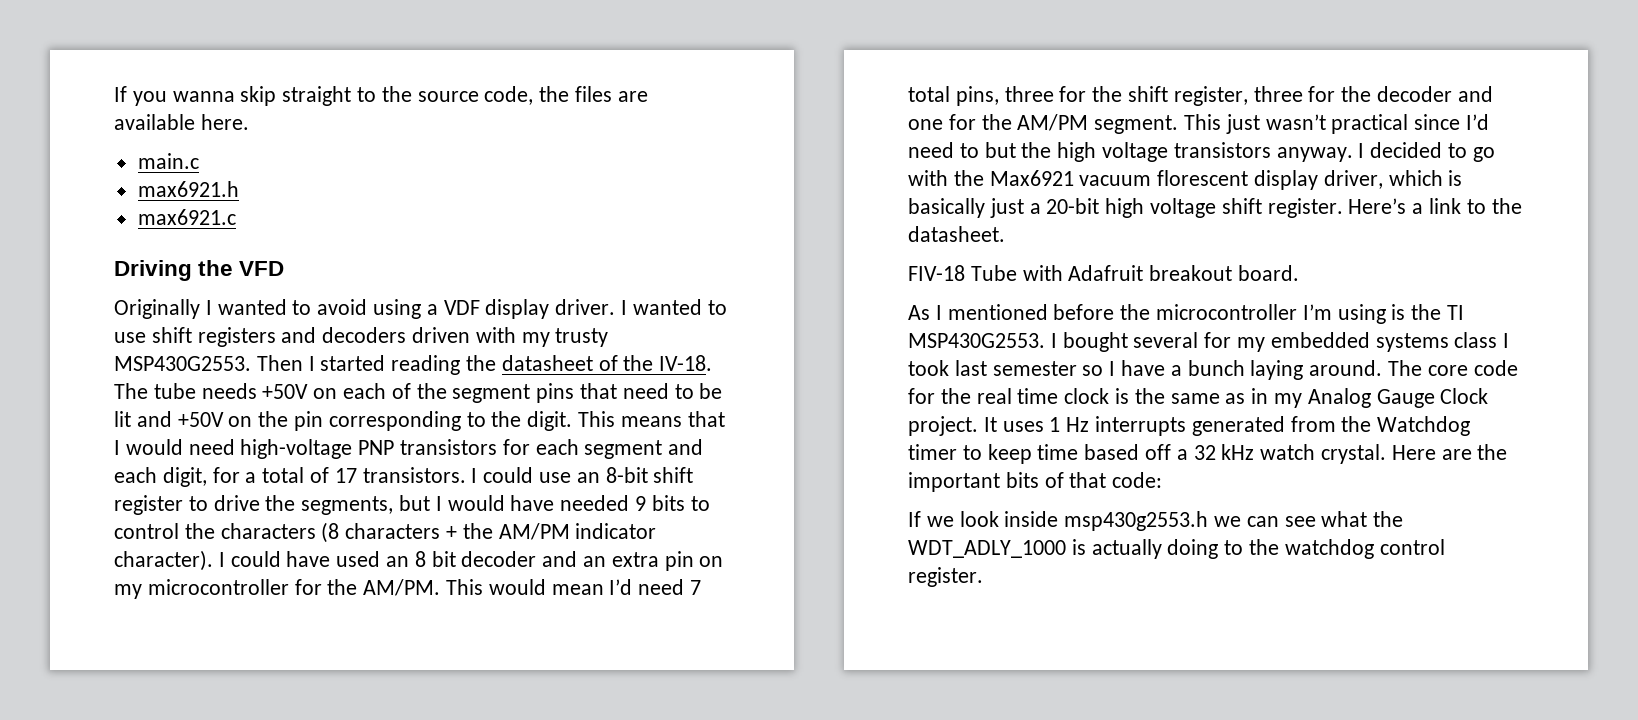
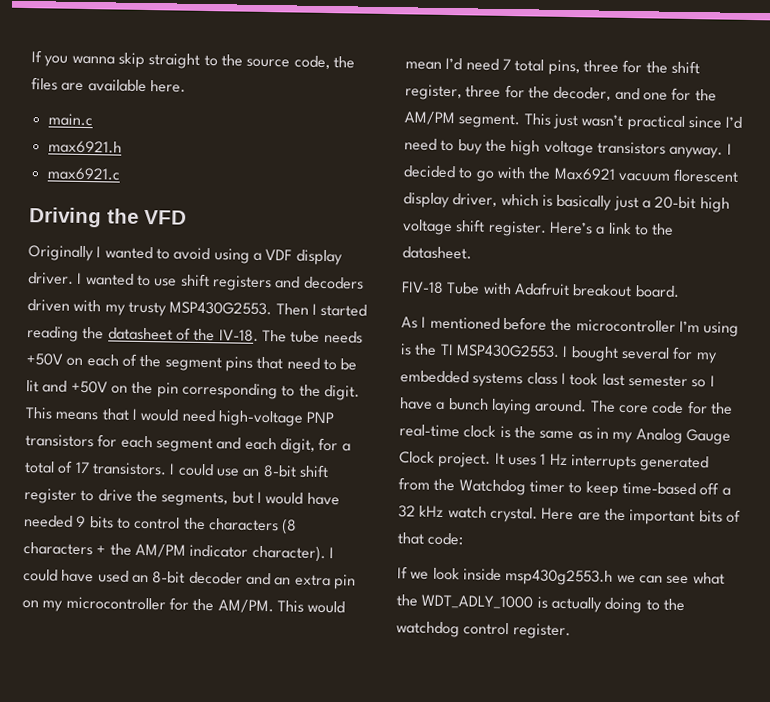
- I could have used an 8 bit decoder and an extra pin on my microcontroller for the AM/PM.
+ I could have used an 8-bit decoder and an extra pin on my microcontroller for the AM/PM.
- This would mean I’d need 7 total pins, three for the shift register, three for the decoder and one for the AM/PM segment.
+ This would mean I’d need 7 total pins, three for the shift register, three for the decoder, and one for the AM/PM segment.
- This just wasn’t practical since I’d need to but the high voltage transistors anyway.
+ This just wasn’t practical since I’d need to buy the high voltage transistors anyway.
- The core code for the real time clock is the same as in my Analog Gauge Clock project.
+ The core code for the real-time clock is the same as in my Analog Gauge Clock project.
- It uses 1 Hz interrupts generated from the Watchdog timer to keep time based off a 32 kHz watch crystal.
+ It uses 1 Hz interrupts generated from the Watchdog timer to keep time-based off a 32 kHz watch crystal.

